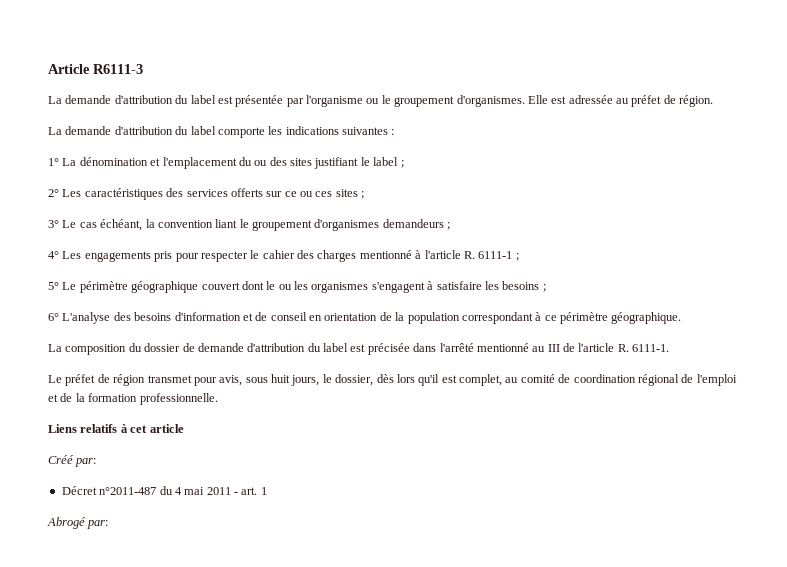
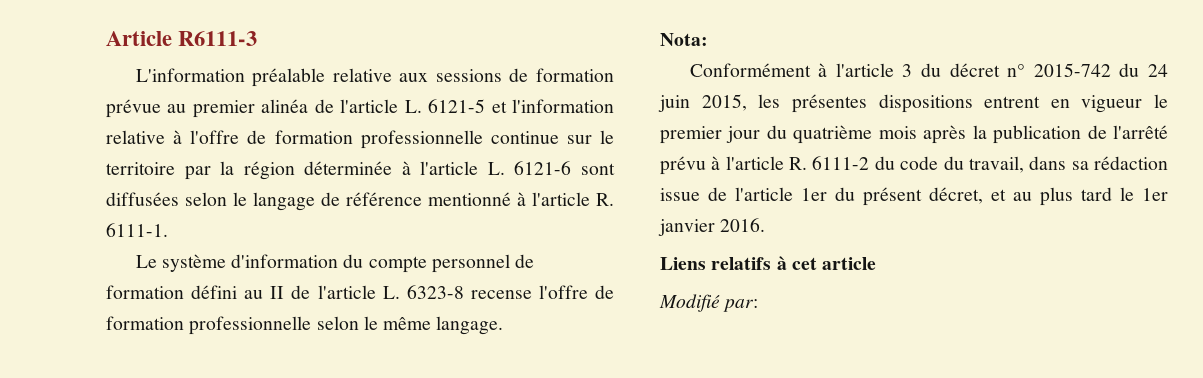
- La demande d'attribution du label est présentée par l'organisme ou le groupement d'organismes. Elle est adressée au préfet de région.
- La demande d'attribution du label comporte les indications suivantes :
- 1° La dénomination et l'emplacement du ou des sites justifiant le label ;
- 2° Les caractéristiques des services offerts sur ce ou ces sites ;
- 3° Le cas échéant, la convention liant le groupement d'organismes demandeurs ;
- 4° Les engagements pris pour respecter le cahier des charges mentionné à l'article R. 6111-1 ;
- 5° Le périmètre géographique couvert dont le ou les organismes s'engagent à satisfaire les besoins ;
- 6° L'analyse des besoins d'information et de conseil en orientation de la population correspondant à ce périmètre géographique.
- La composition du dossier de demande d'attribution du label est précisée dans l'arrêté mentionné au III de l'article R. 6111-1.
- Le préfet de région transmet pour avis, sous huit jours, le dossier, dès lors qu'il est complet, au comité de coordination régional de l'emploi et de la formation professionnelle.
+ L'information préalable relative aux sessions de formation prévue au premier alinéa de l'article L. 6121-5 et l'information relative à l'offre de formation professionnelle continue sur le territoire par la région déterminée à l'article L. 6121-6 sont diffusées selon le langage de référence mentionné à l'article R. 6111-1.
+ Le système d'information du compte personnel de formation défini au II de l'article L. 6323-8 recense l'offre de formation professionnelle selon le même langage.
+ Nota:
+ Conformément à l'article 3 du décret n° 2015-742 du 24 juin 2015, les présentes dispositions entrent en vigueur le premier jour du quatrième mois après la publication de l'arrêté prévu à l'article R. 6111-2 du code du travail, dans sa rédaction issue de l'article 1er du présent décret, et au plus tard le 1er janvier 2016.
- Créé par:
- Décret n°2011-487 du 4 mai 2011 - art. 1
- Abrogé par:
+ Modifié par:

